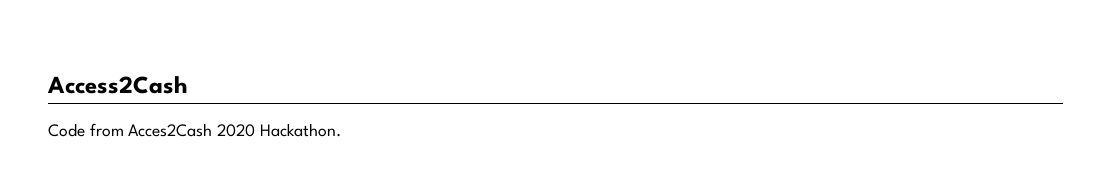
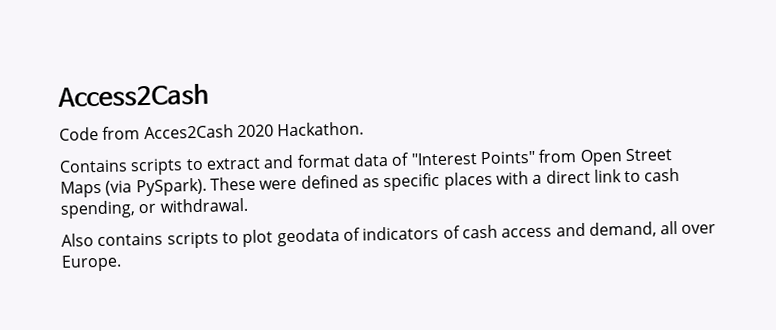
+ Contains scripts to extract and format data of "Interest Points" from Open Street Maps (via PySpark). These were defined as specific places with a direct link to cash spending, or withdrawal.
+ Also contains scripts to plot geodata of indicators of cash access and demand, all over Europe.

